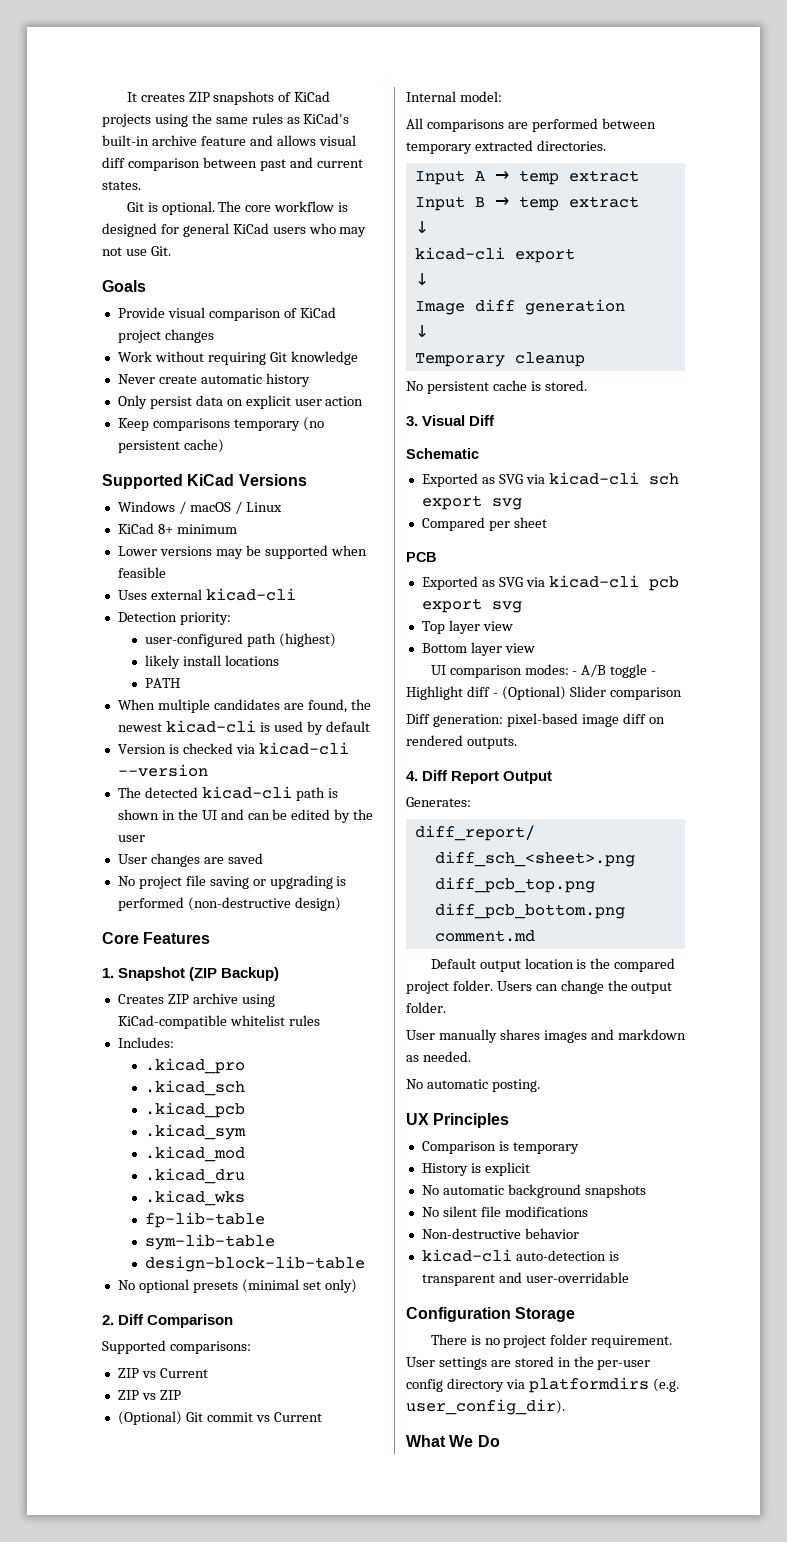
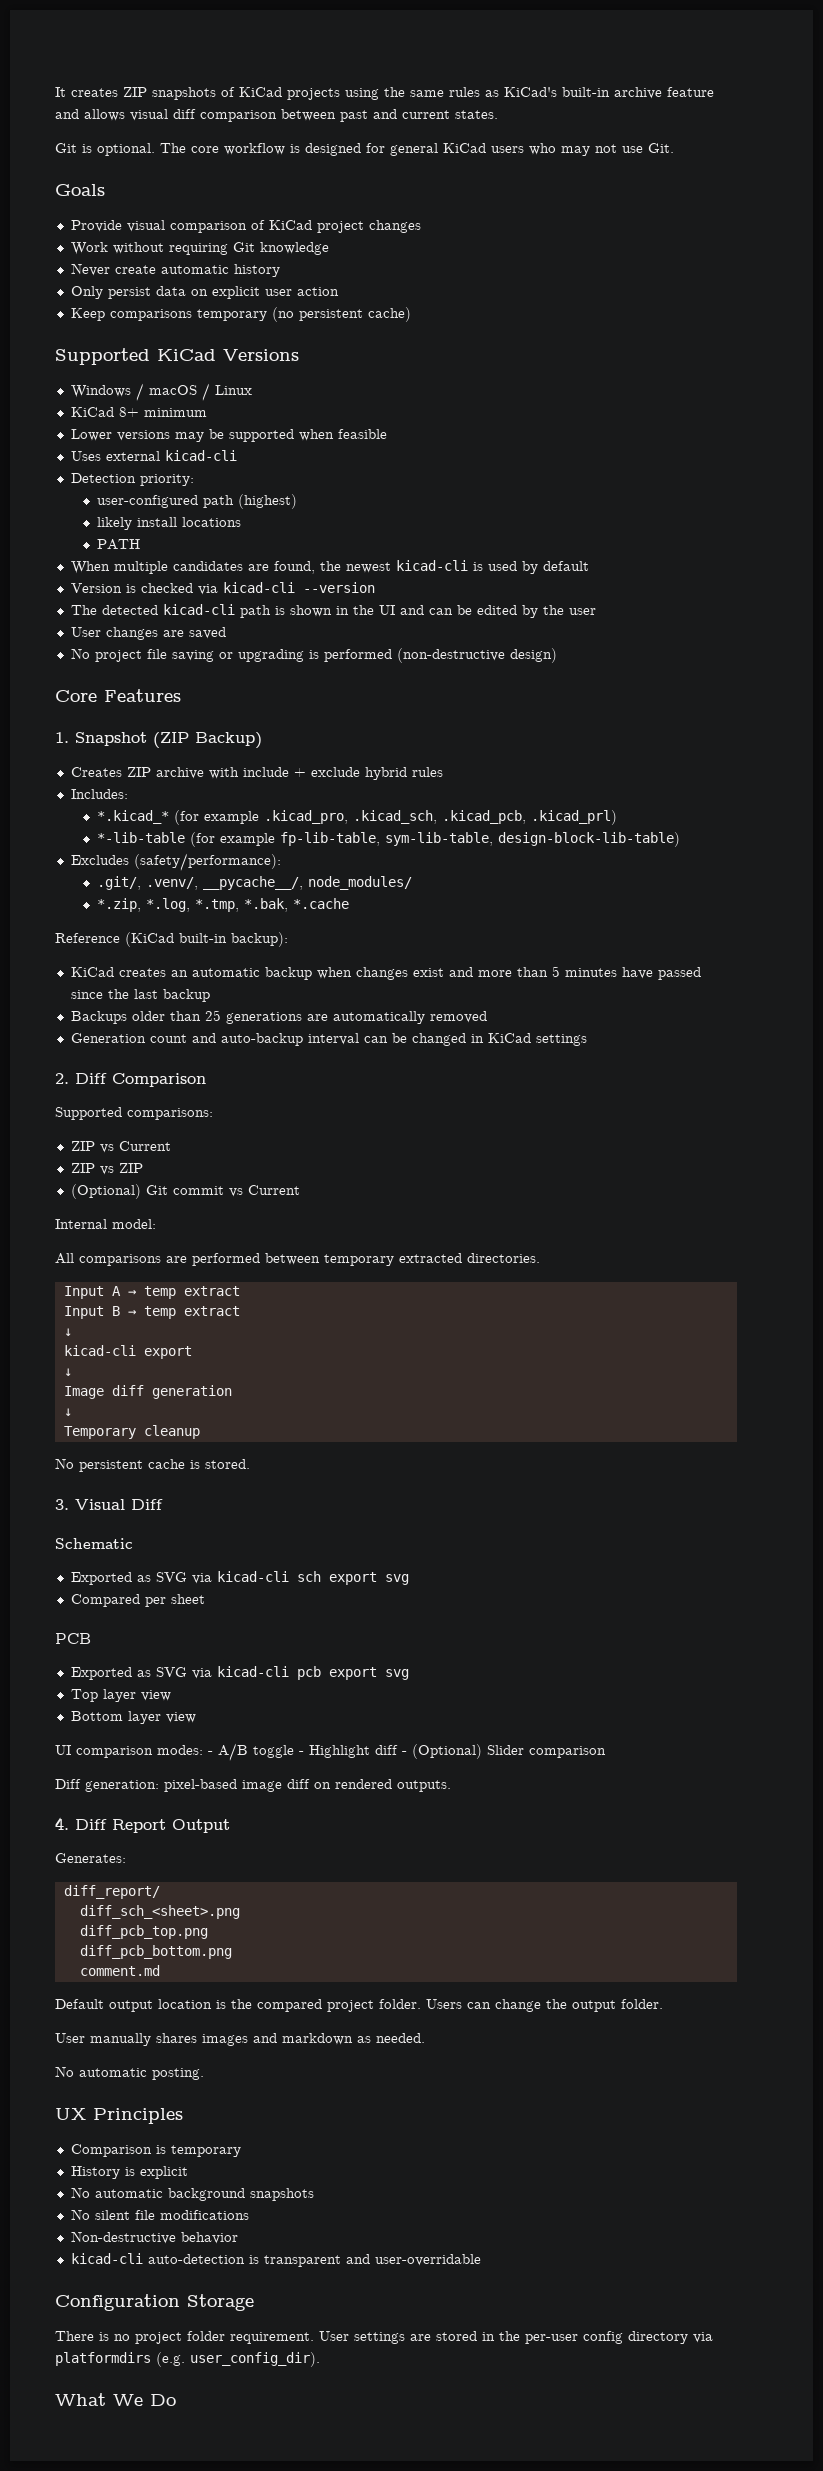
- Creates ZIP archive using KiCad-compatible whitelist rules
+ Creates ZIP archive with include + exclude hybrid rules
  Includes:
- .kicad_pro
- .kicad_sch
- .kicad_pcb
- .kicad_sym
- .kicad_mod
- .kicad_dru
- .kicad_wks
- fp-lib-table
- sym-lib-table
- design-block-lib-table
- No optional presets (minimal set only)
+ *.kicad_* (for example .kicad_pro, .kicad_sch, .kicad_pcb, .kicad_prl)
+ *-lib-table (for example fp-lib-table, sym-lib-table, design-block-lib-table)
+ Excludes (safety/performance):
+ .git/, .venv/, __pycache__/, node_modules/
+ *.zip, *.log, *.tmp, *.bak, *.cache
+ Reference (KiCad built-in backup):
+ KiCad creates an automatic backup when changes exist and more than 5 minutes have passed since the last backup
+ Backups older than 25 generations are automatically removed
+ Generation count and auto-backup interval can be changed in KiCad settings

